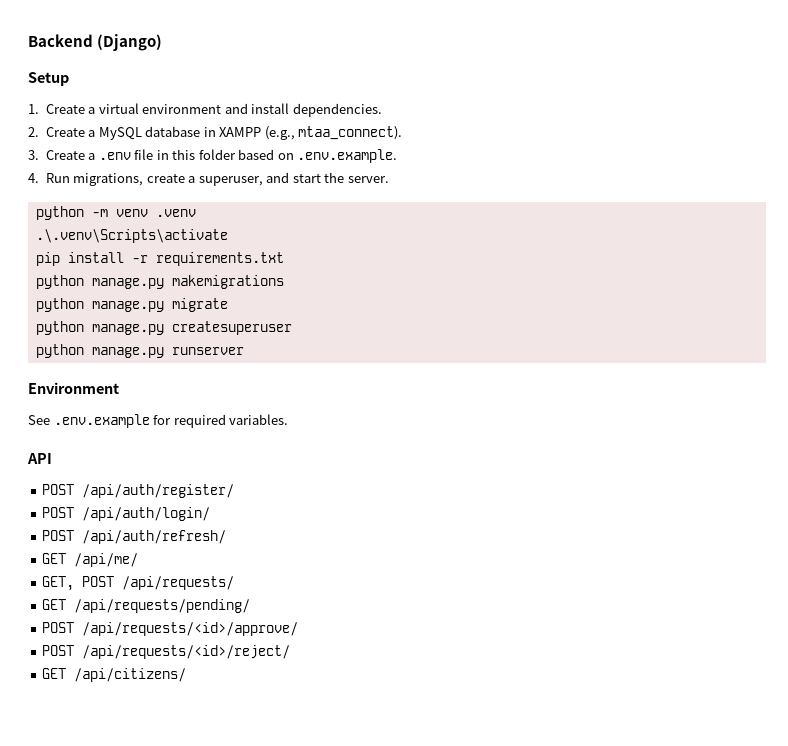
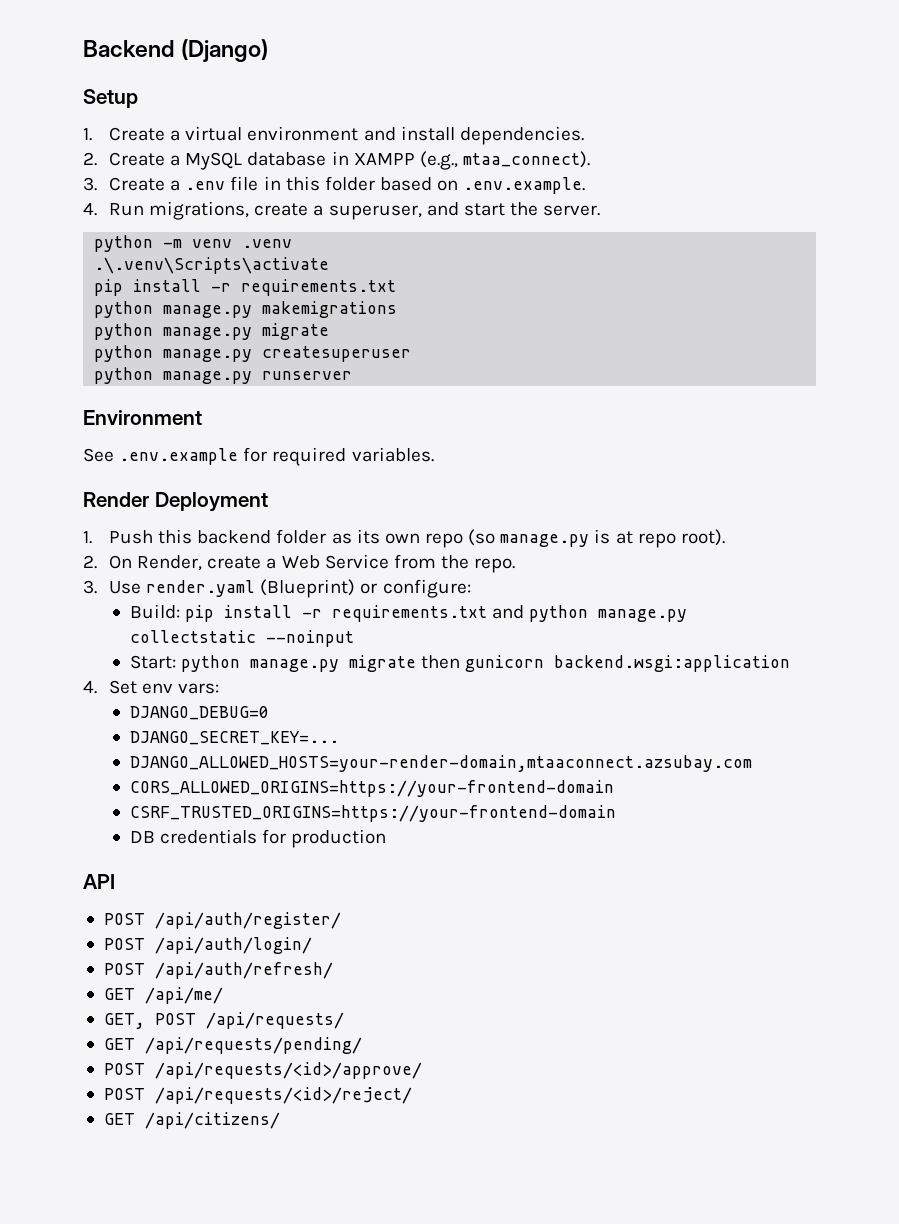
+ Render Deployment
+ 1. Push this backend folder as its own repo (so manage.py is at repo root).
+ 2. On Render, create a Web Service from the repo.
+ 3. Use render.yaml (Blueprint) or configure:
+ Build: pip install -r requirements.txt and python manage.py collectstatic --noinput
+ Start: python manage.py migrate then gunicorn backend.wsgi:application
+ 4. Set env vars:
+ DJANGO_DEBUG=0
+ DJANGO_SECRET_KEY=...
+ DJANGO_ALLOWED_HOSTS=your-render-domain,mtaaconnect.azsubay.com
+ CORS_ALLOWED_ORIGINS=https://your-frontend-domain
+ CSRF_TRUSTED_ORIGINS=https://your-frontend-domain
+ DB credentials for production

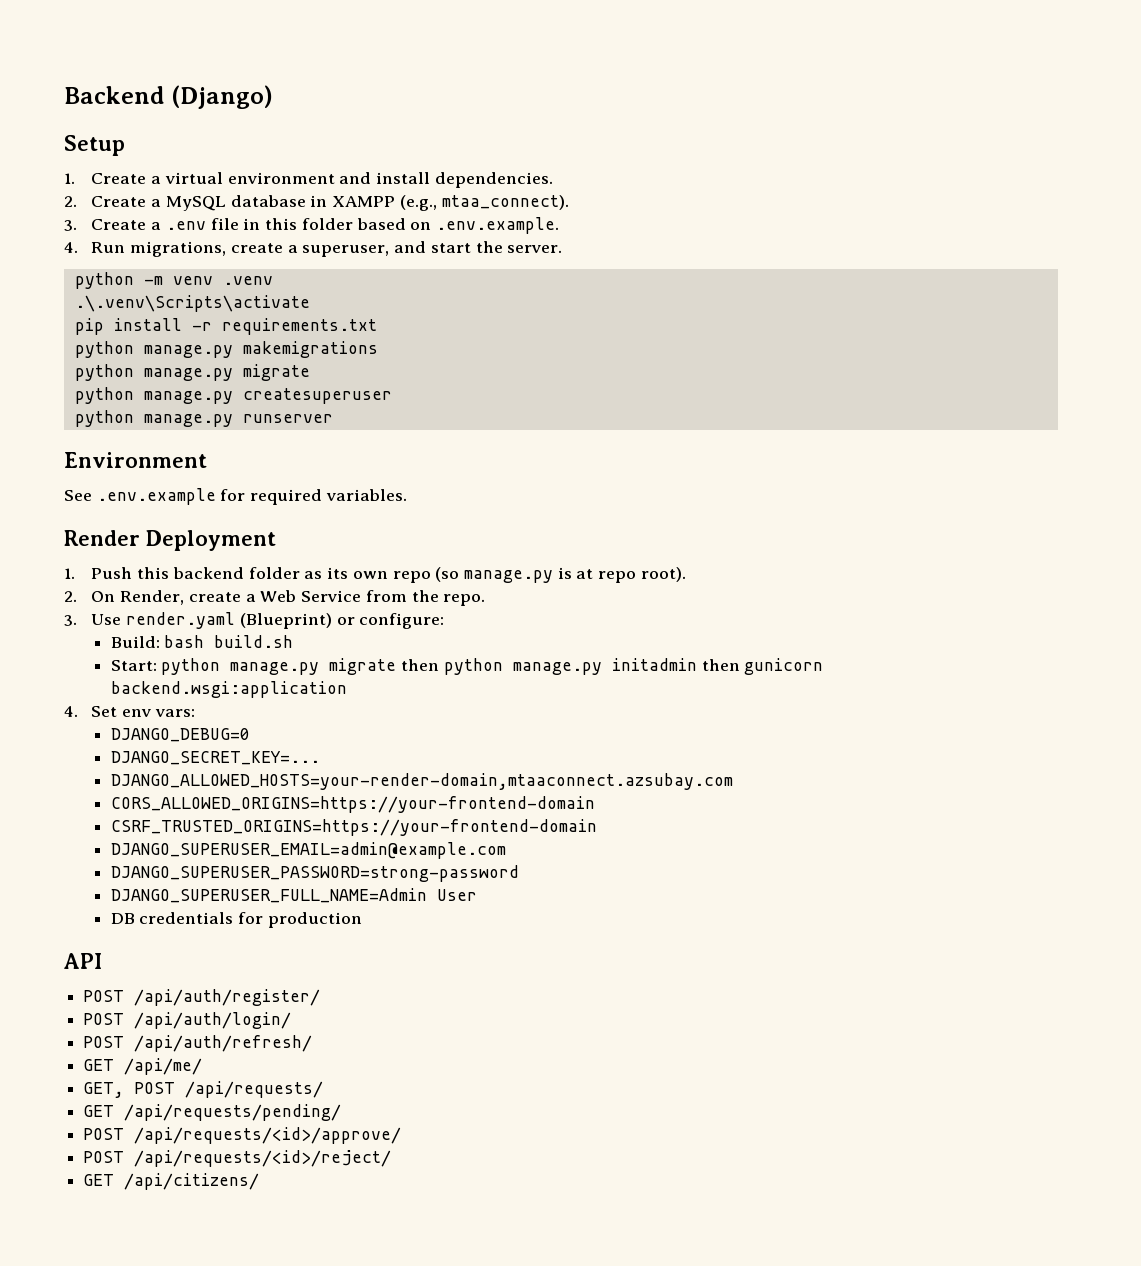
- Build: pip install -r requirements.txt and python manage.py collectstatic --noinput
+ Build: bash build.sh
- Start: python manage.py migrate then gunicorn backend.wsgi:application
+ Start: python manage.py migrate then python manage.py initadmin then gunicorn backend.wsgi:application
+ DJANGO_SUPERUSER_EMAIL=admin@example.com
+ DJANGO_SUPERUSER_PASSWORD=strong-password
+ DJANGO_SUPERUSER_FULL_NAME=Admin User

